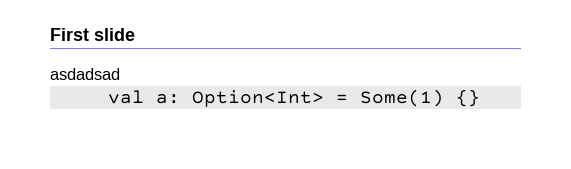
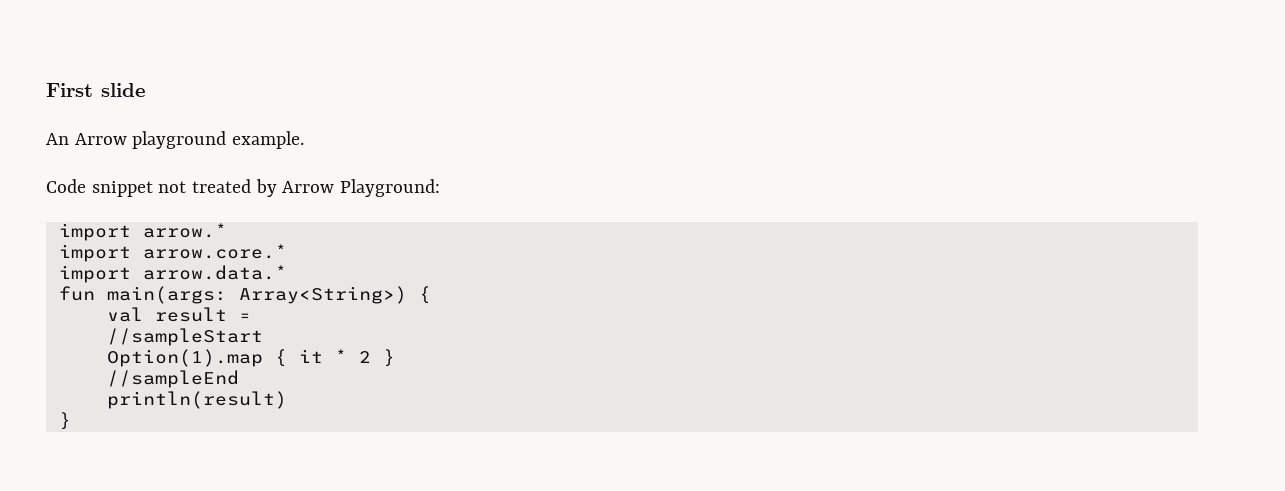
- asdadsad
+ An Arrow playground example.
+ Code snippet not treated by Arrow Playground:
+ import arrow.*
+ import arrow.core.*
+ import arrow.data.*
+ fun main(args: Array<String>) {
- val a: Option<Int> = Some(1) {}
+ val result =
+ //sampleStart
+ Option(1).map { it * 2 }
+ //sampleEnd
+ println(result)
+ }

